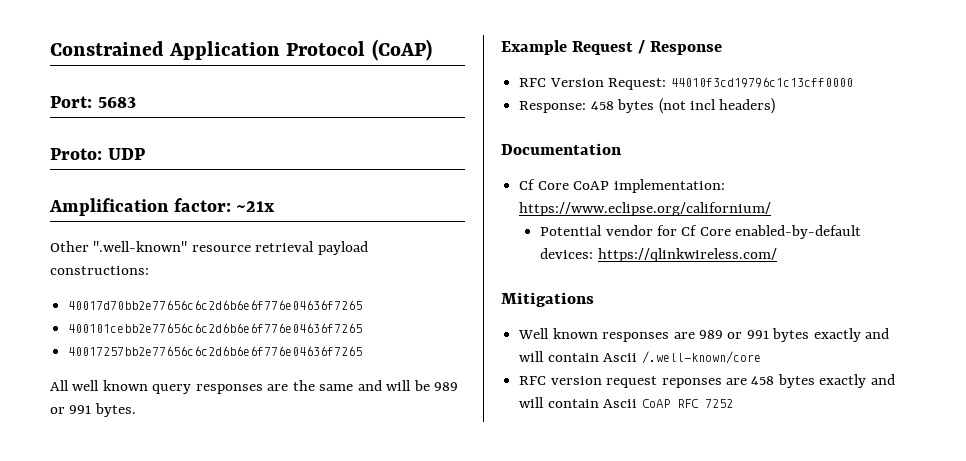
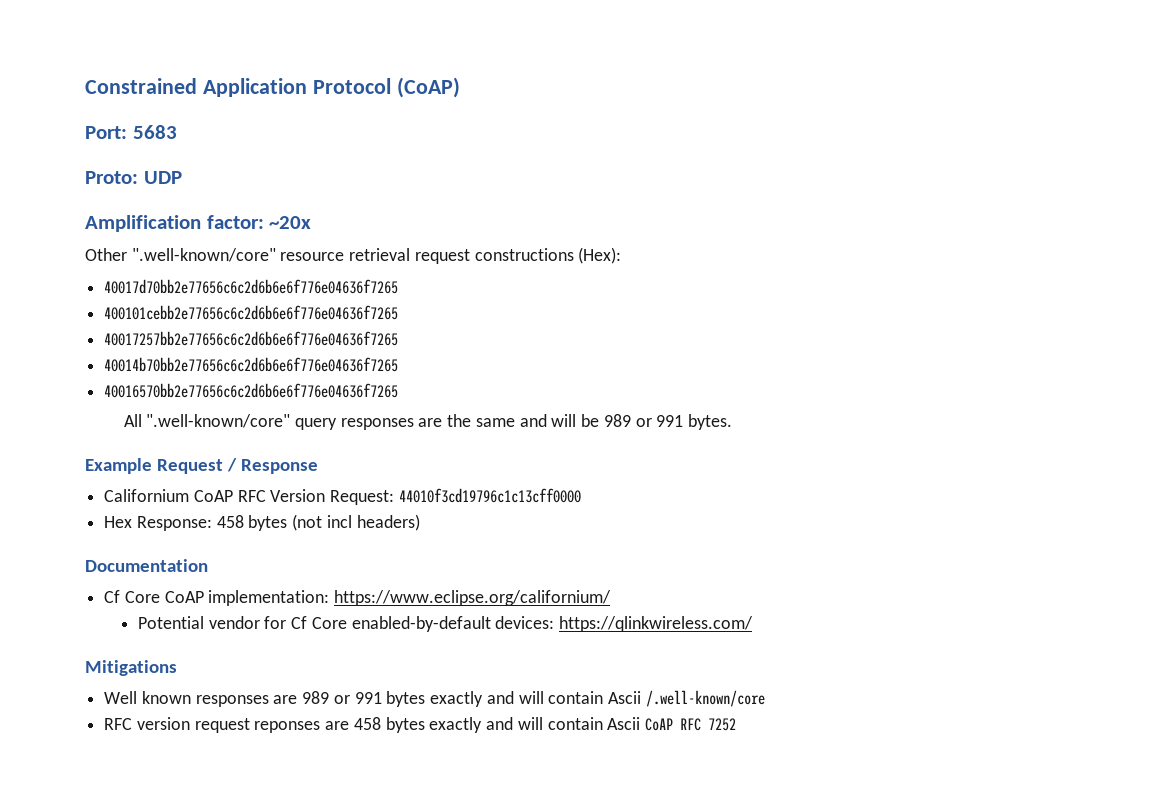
- Amplification factor: ~21x
+ Amplification factor: ~20x
- Other ".well-known" resource retrieval payload constructions:
+ Other ".well-known/core" resource retrieval request constructions (Hex):
+ 40014b70bb2e77656c6c2d6b6e6f776e04636f7265
+ 40016570bb2e77656c6c2d6b6e6f776e04636f7265
- All well known query responses are the same and will be 989 or 991 bytes.
+ All ".well-known/core" query responses are the same and will be 989 or 991 bytes.
- RFC Version Request: 44010f3cd19796c1c13cff0000
+ Californium CoAP RFC Version Request: 44010f3cd19796c1c13cff0000
- Response: 458 bytes (not incl headers)
+ Hex Response: 458 bytes (not incl headers)

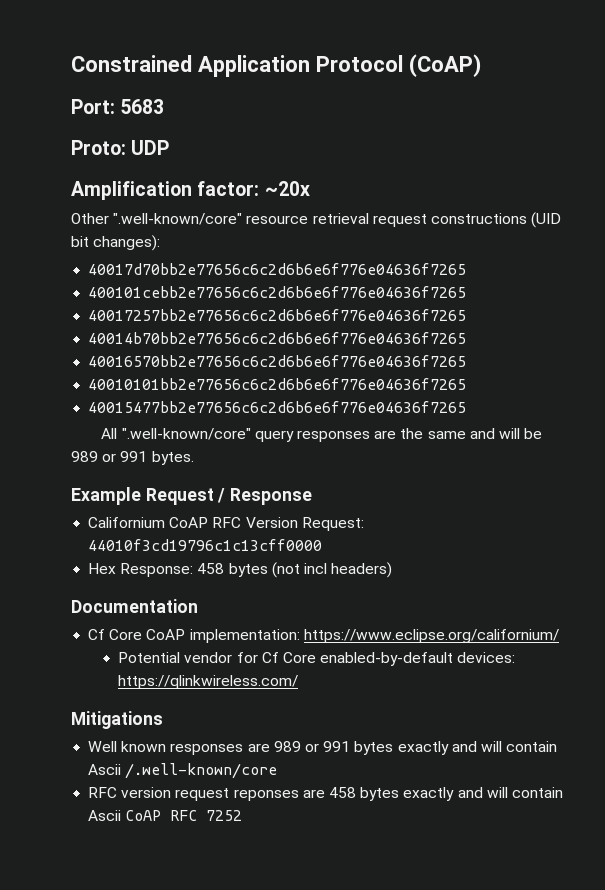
- Other ".well-known/core" resource retrieval request constructions (Hex):
+ Other ".well-known/core" resource retrieval request constructions (UID bit changes):
+ 40010101bb2e77656c6c2d6b6e6f776e04636f7265
+ 40015477bb2e77656c6c2d6b6e6f776e04636f7265

